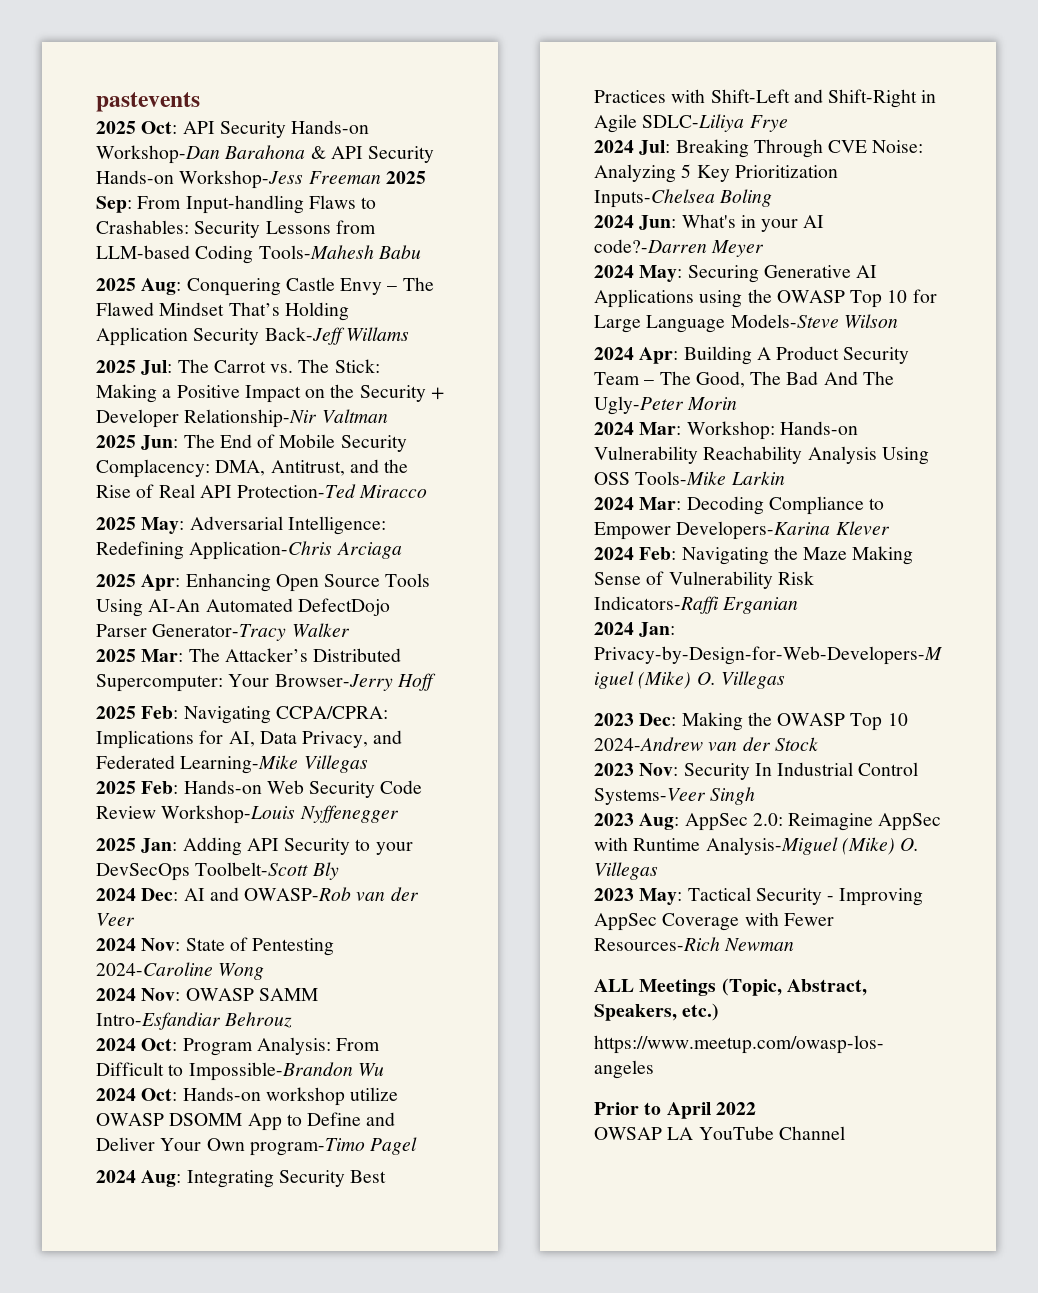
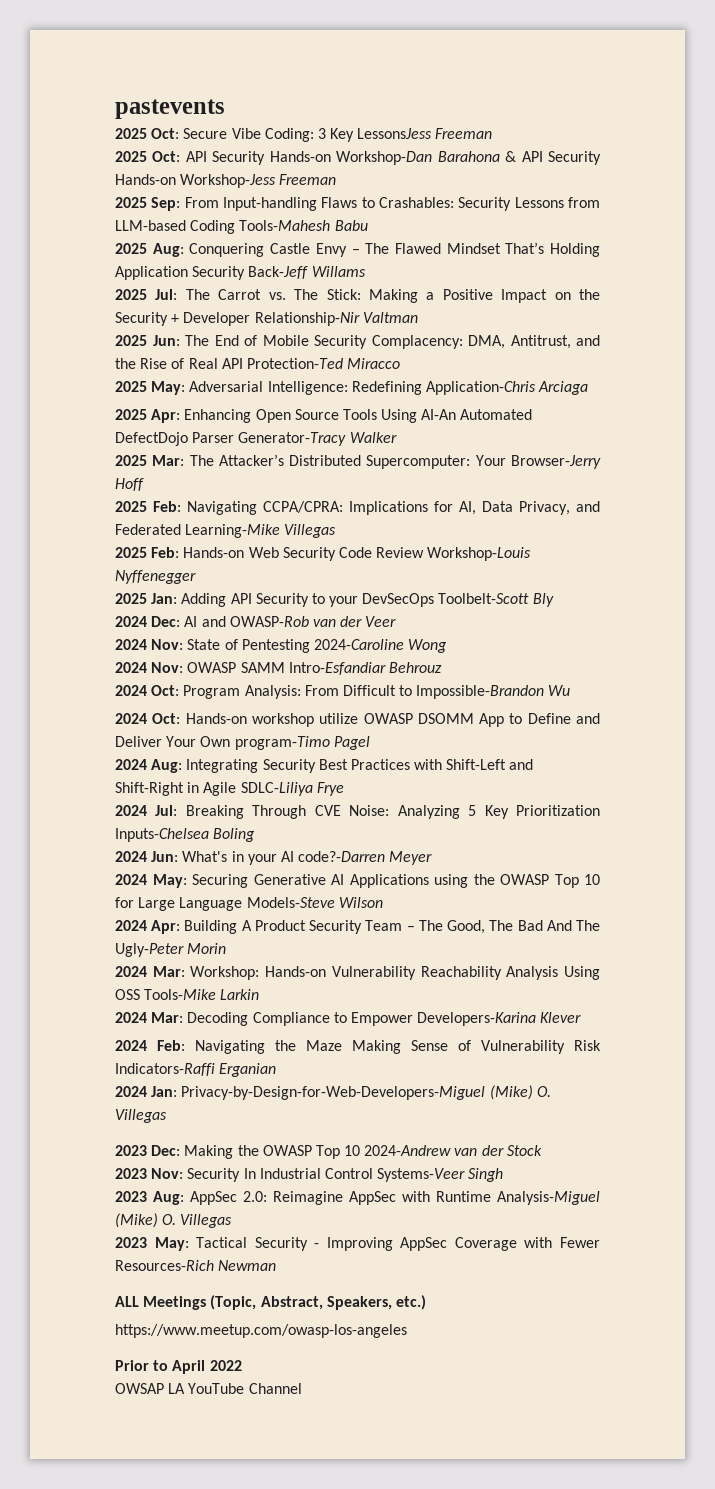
+ 2025 Oct: Secure Vibe Coding: 3 Key LessonsJess Freeman
- 2025 Oct: API Security Hands-on Workshop-Dan Barahona & API Security Hands-on Workshop-Jess Freeman 2025 Sep: From Input-handling Flaws to Crashables: Security Lessons from LLM-based Coding Tools-Mahesh Babu
+ 2025 Oct: API Security Hands-on Workshop-Dan Barahona & API Security Hands-on Workshop-Jess Freeman
+ 2025 Sep: From Input-handling Flaws to Crashables: Security Lessons from LLM-based Coding Tools-Mahesh Babu

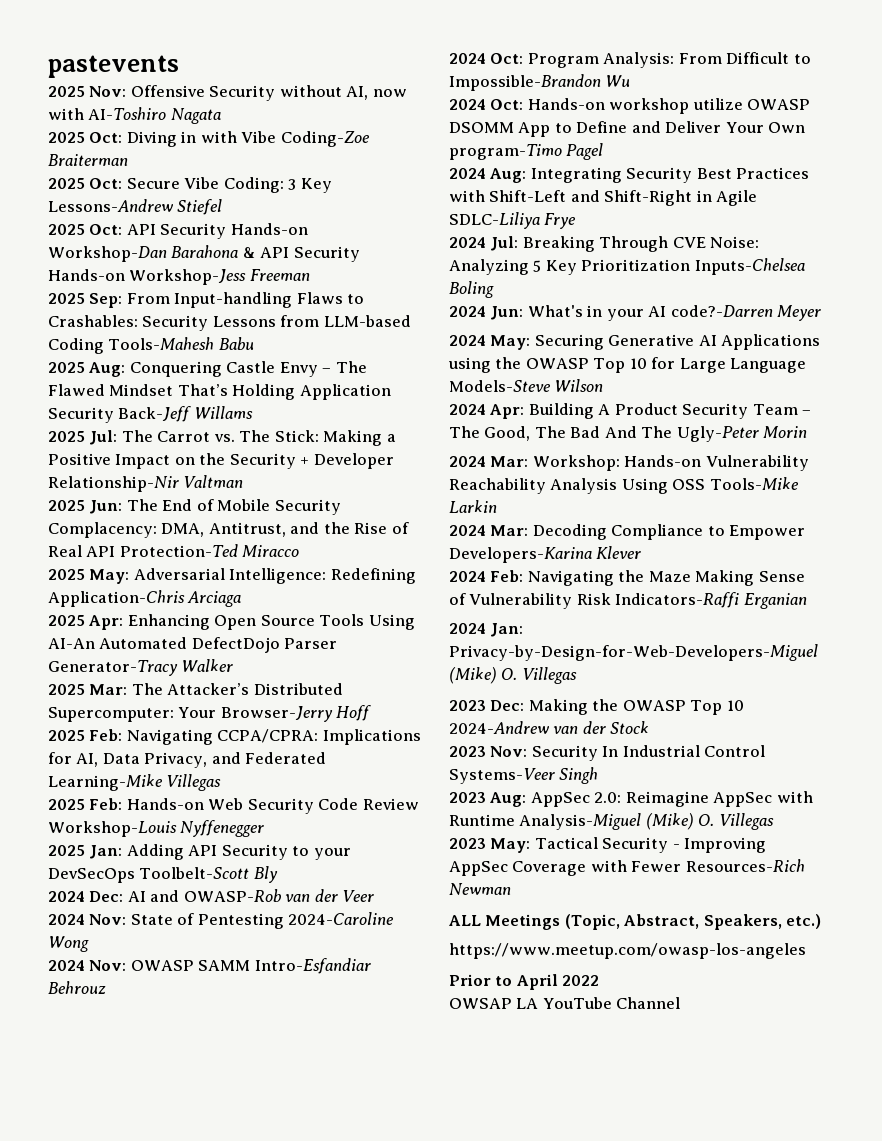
+ 2025 Nov: Offensive Security without AI, now with AI-Toshiro Nagata
+ 2025 Oct: Diving in with Vibe Coding-Zoe Braiterman
- 2025 Oct: Secure Vibe Coding: 3 Key LessonsJess Freeman
+ 2025 Oct: Secure Vibe Coding: 3 Key Lessons-Andrew Stiefel

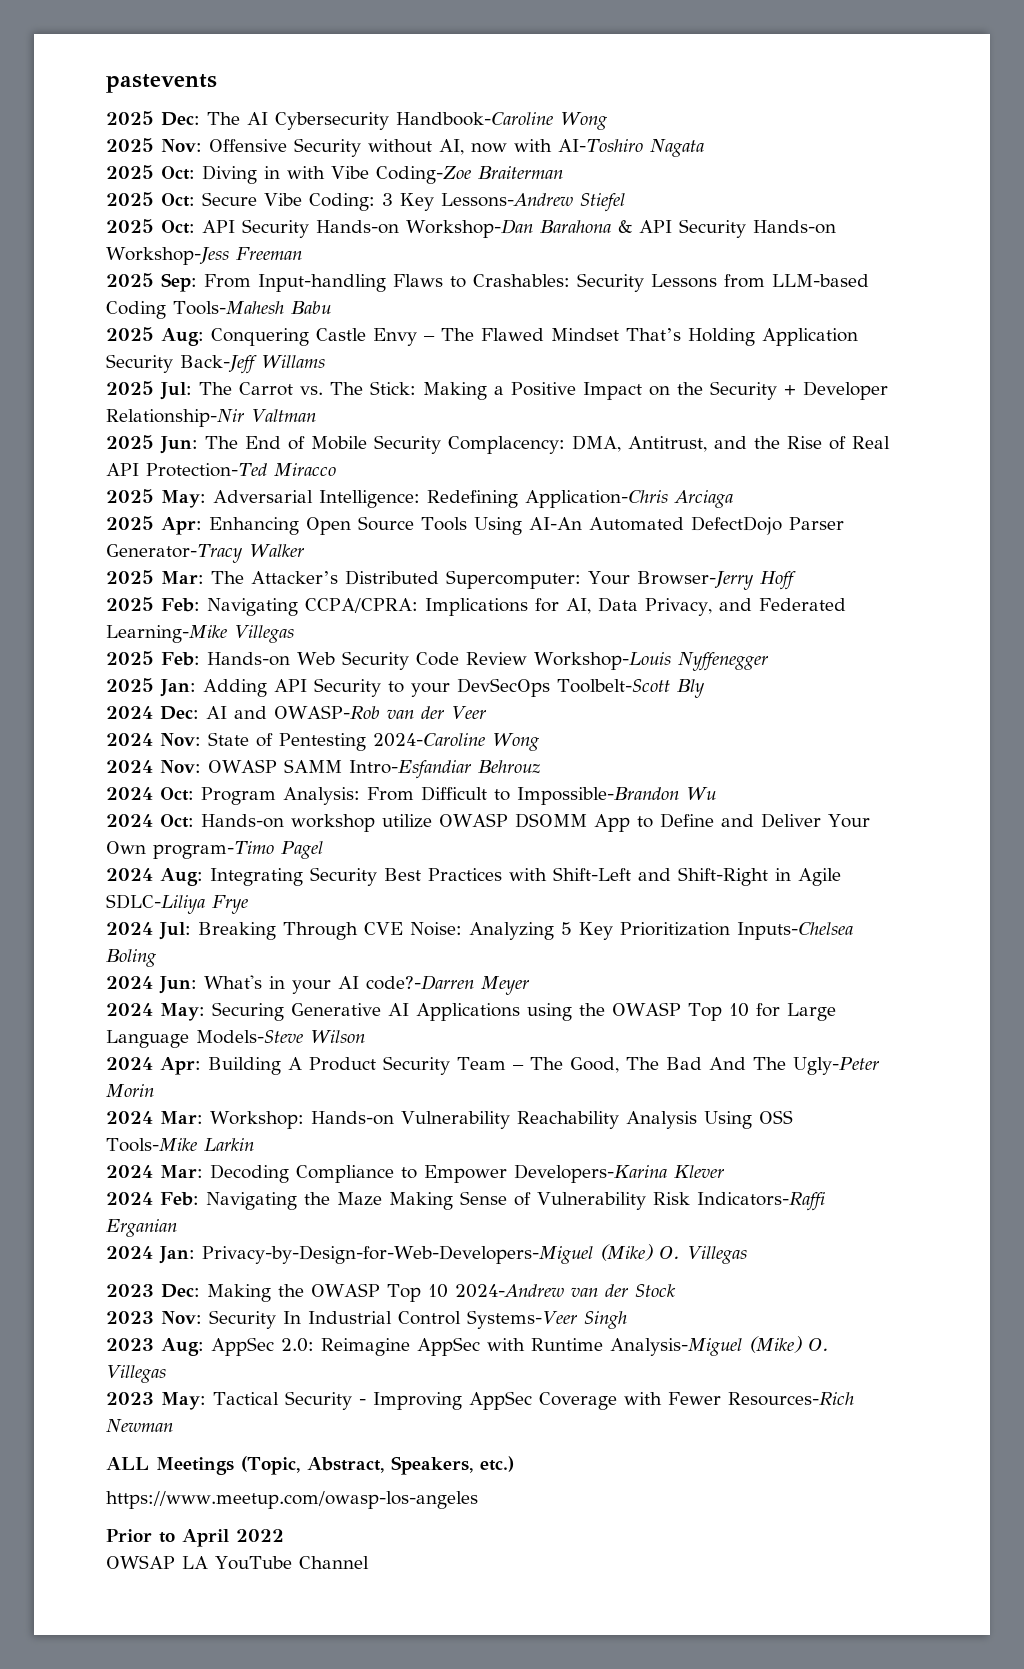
+ 2025 Dec: The AI Cybersecurity Handbook-Caroline Wong

